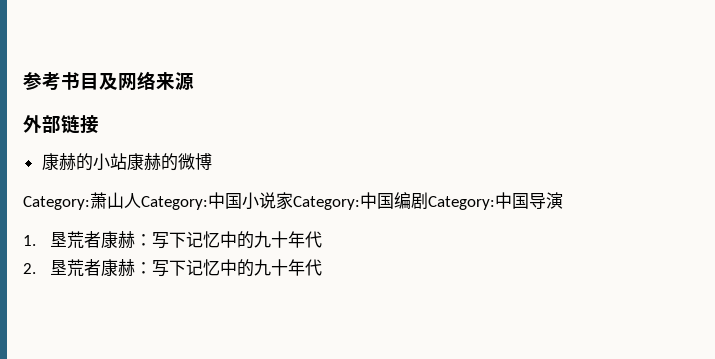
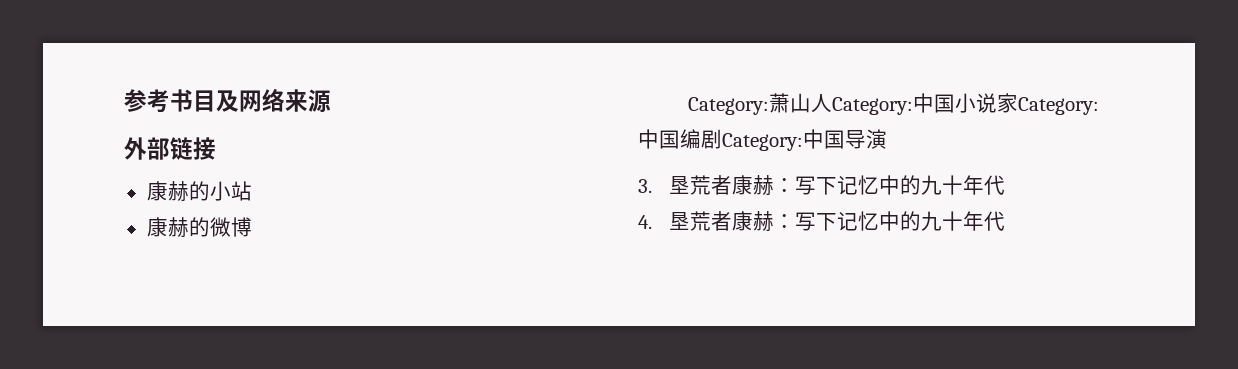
- 康赫的小站康赫的微博
+ 康赫的小站
+ 康赫的微博
- 1.垦荒者康赫：写下记忆中的九十年代
+ 3.垦荒者康赫：写下记忆中的九十年代
- 2.垦荒者康赫：写下记忆中的九十年代
+ 4.垦荒者康赫：写下记忆中的九十年代

